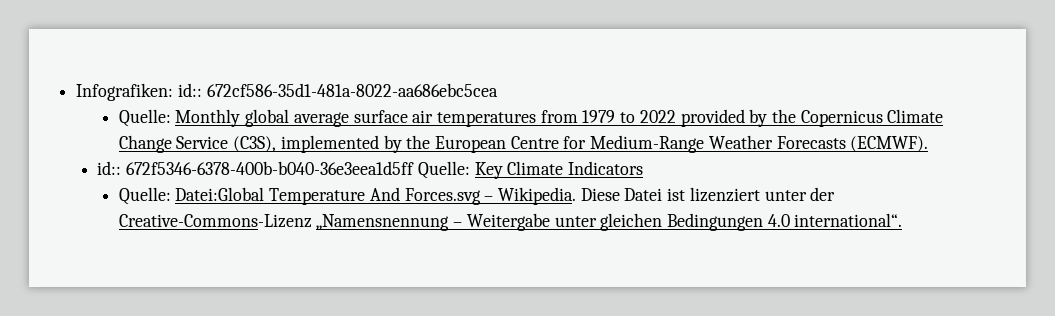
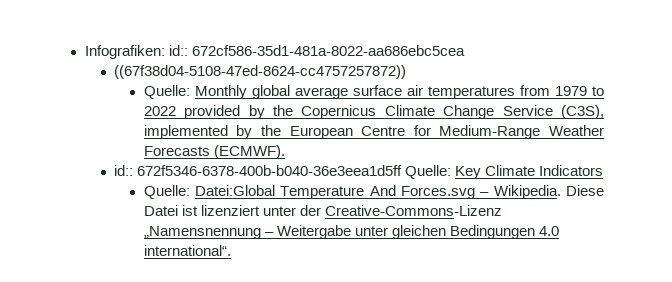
+ ((67f38d04-5108-47ed-8624-cc4757257872))

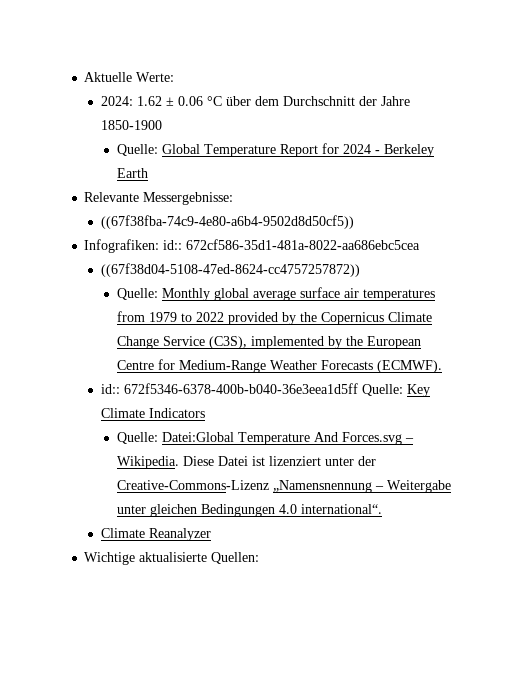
+ Aktuelle Werte:
+ 2024: 1.62 ± 0.06 °C über dem Durchschnitt der Jahre 1850-1900
+ Quelle: Global Temperature Report for 2024 - Berkeley Earth
+ Relevante Messergebnisse:
+ ((67f38fba-74c9-4e80-a6b4-9502d8d50cf5))
+ Climate Reanalyzer
+ Wichtige aktualisierte Quellen:

